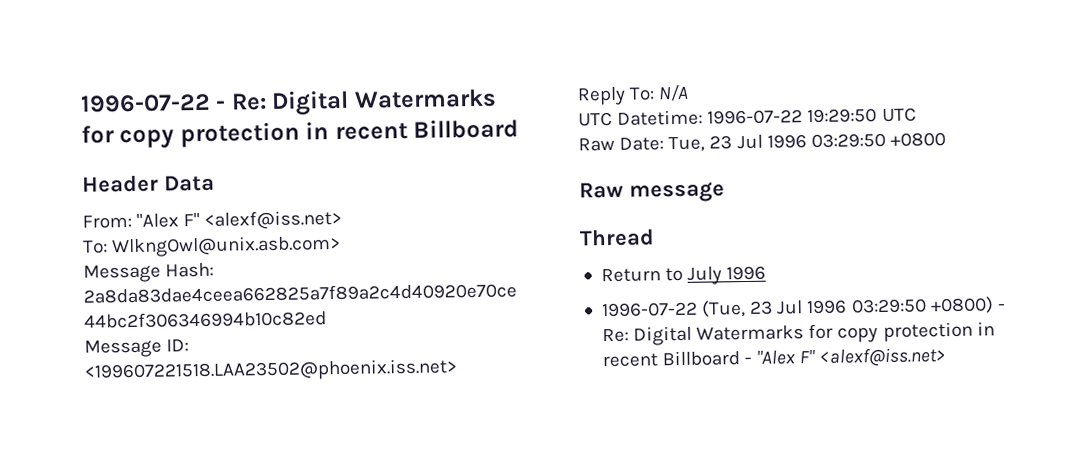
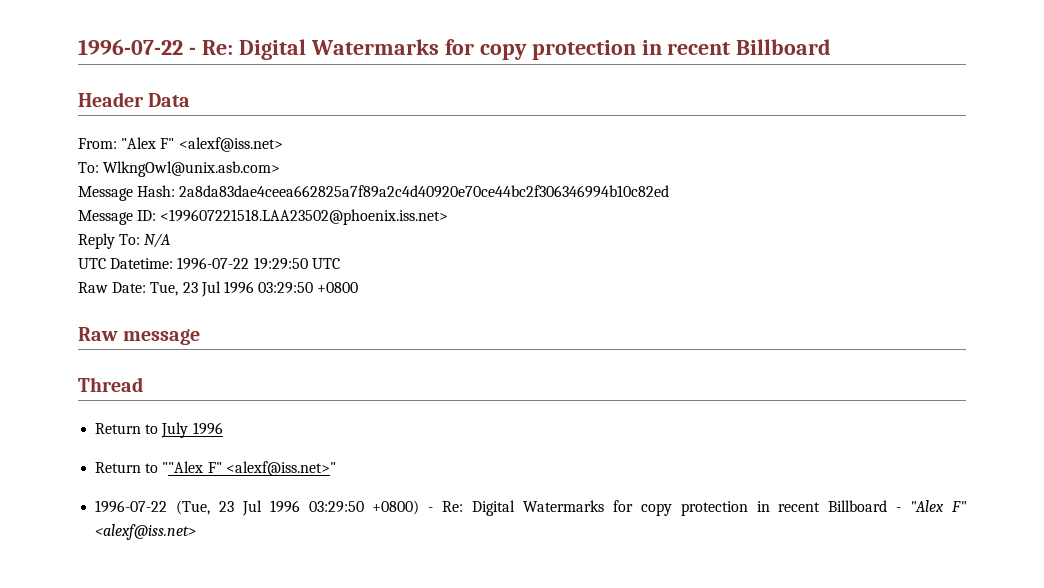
+ Return to ""Alex F" <alexf@iss.net>"

